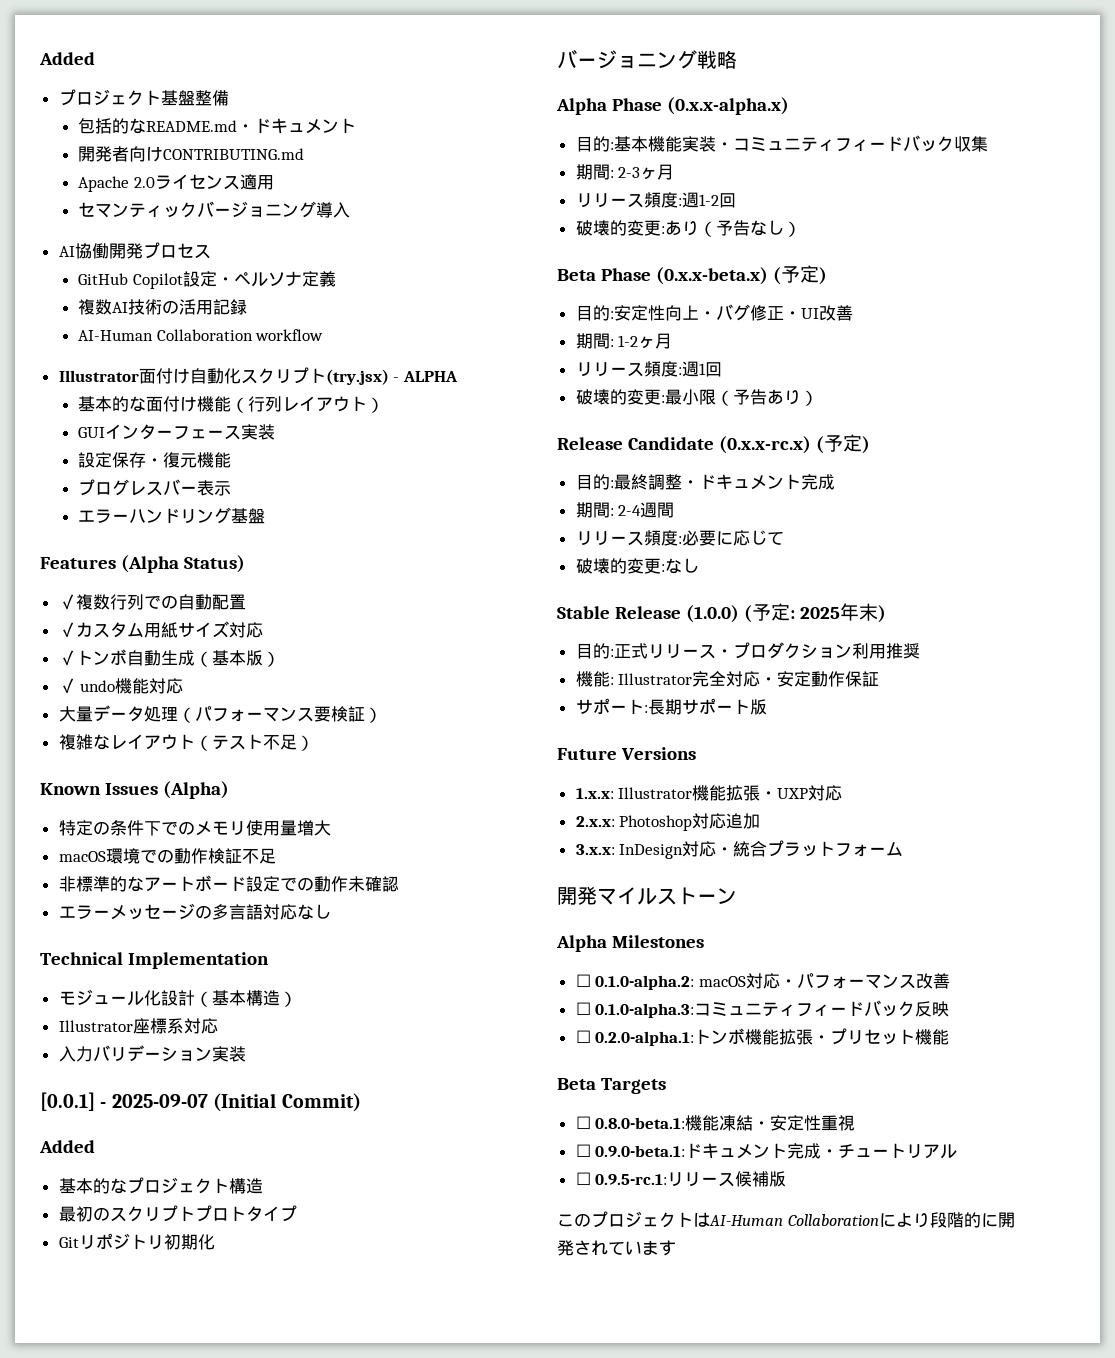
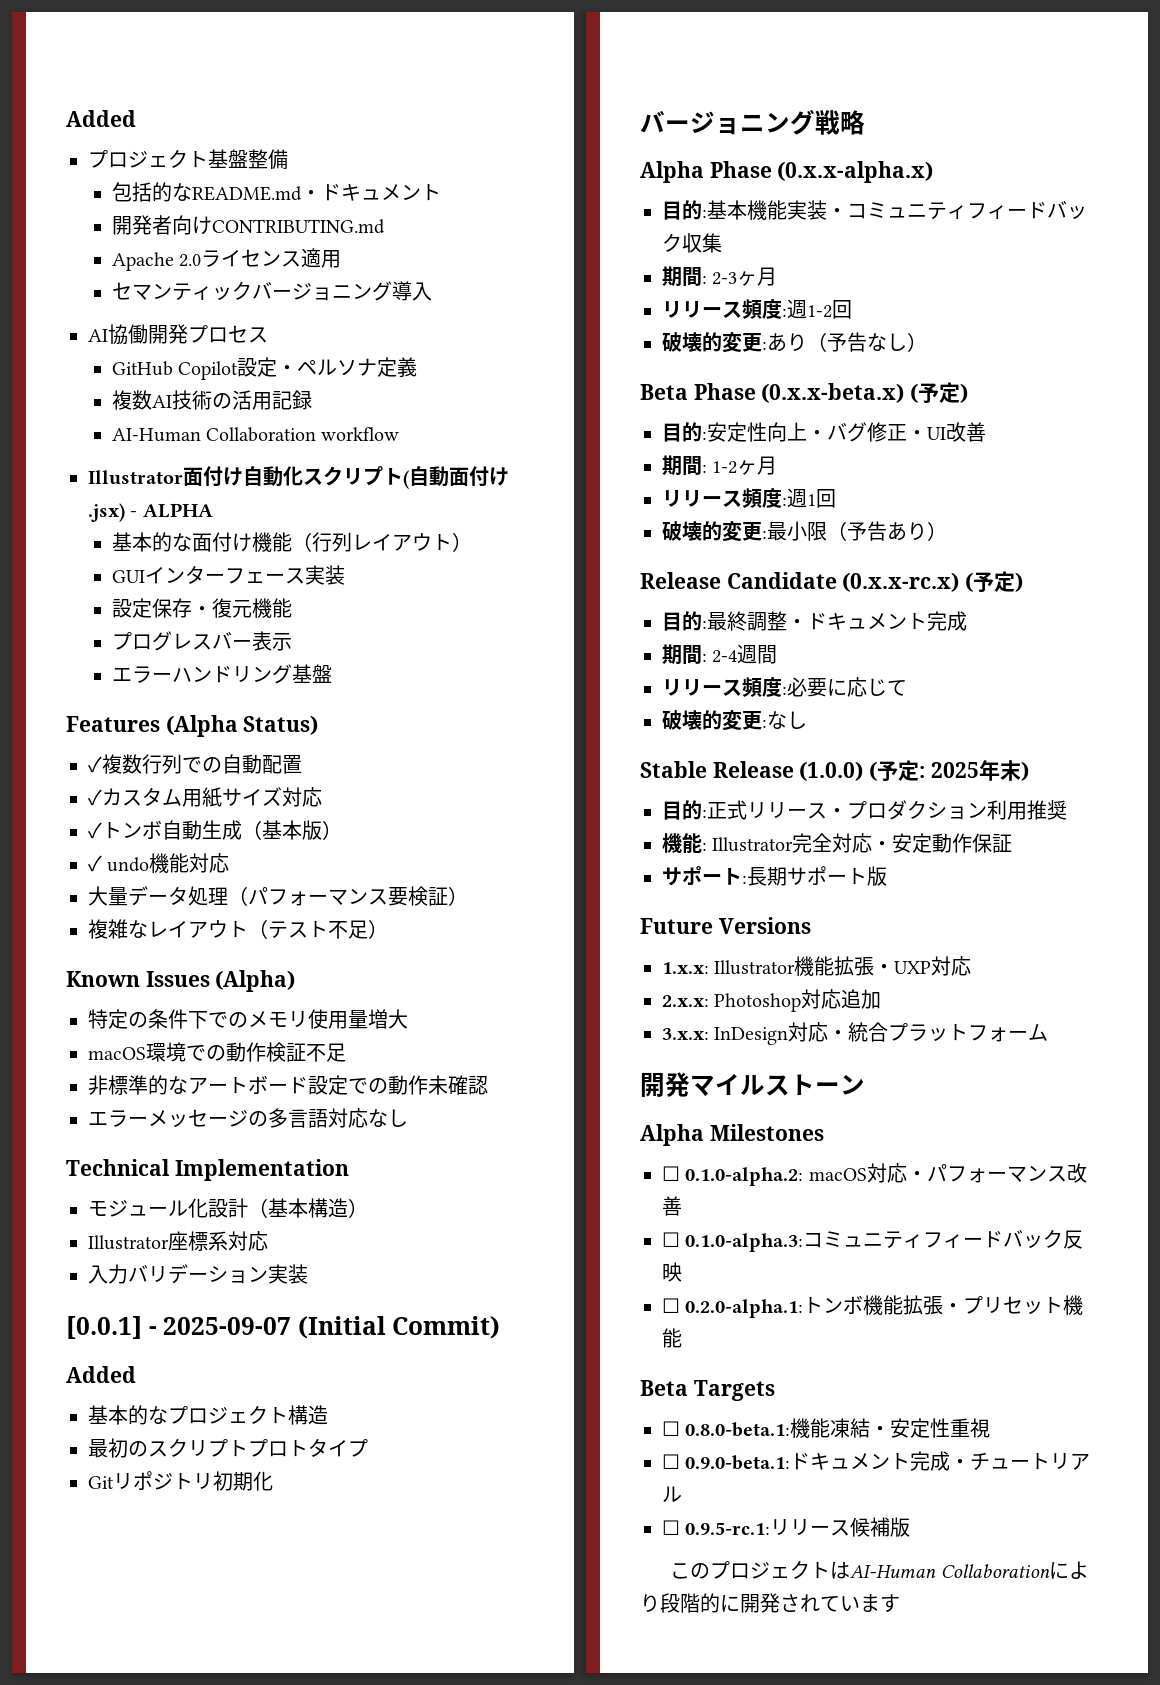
- Illustrator面付け自動化スクリプト(try.jsx) - ALPHA
+ Illustrator面付け自動化スクリプト(自動面付け.jsx) - ALPHA

